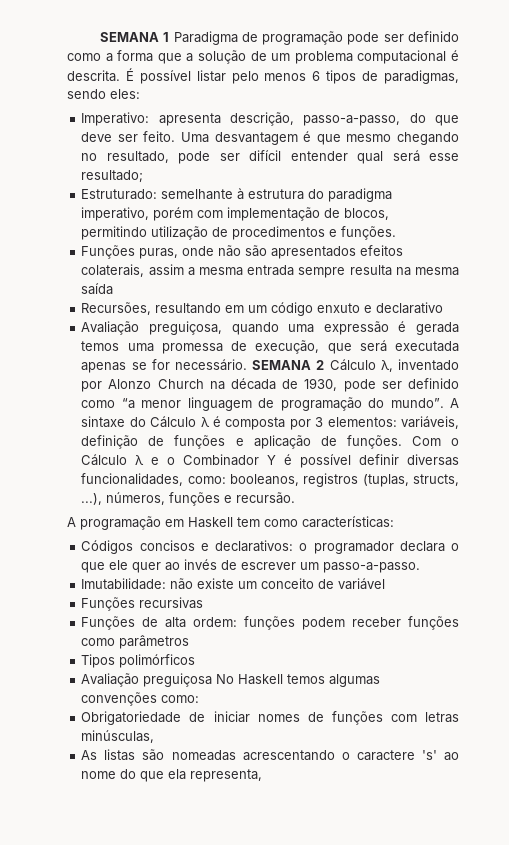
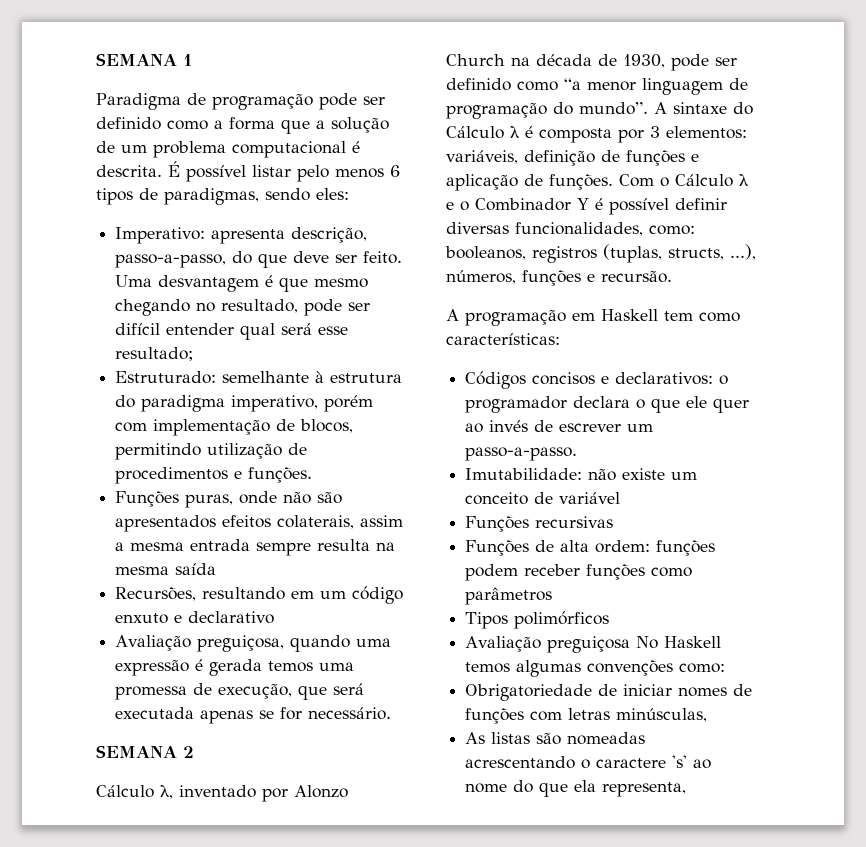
- SEMANA 1 Paradigma de programação pode ser definido como a forma que a solução de um problema computacional é descrita.
+ SEMANA 1
+ Paradigma de programação pode ser definido como a forma que a solução de um problema computacional é descrita.
- Avaliação preguiçosa, quando uma expressão é gerada temos uma promessa de execução, que será executada apenas se for necessário. SEMANA 2 Cálculo λ, inventado por Alonzo Church na década de 1930, pode ser definido como “a menor linguagem de programação do mundo”.
+ Avaliação preguiçosa, quando uma expressão é gerada temos uma promessa de execução, que será executada apenas se for necessário.
+ SEMANA 2
+ Cálculo λ, inventado por Alonzo Church na década de 1930, pode ser definido como “a menor linguagem de programação do mundo”.

